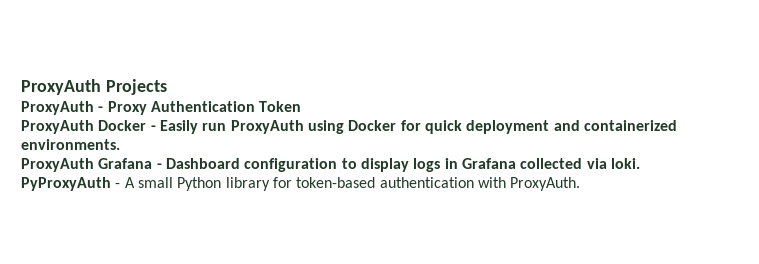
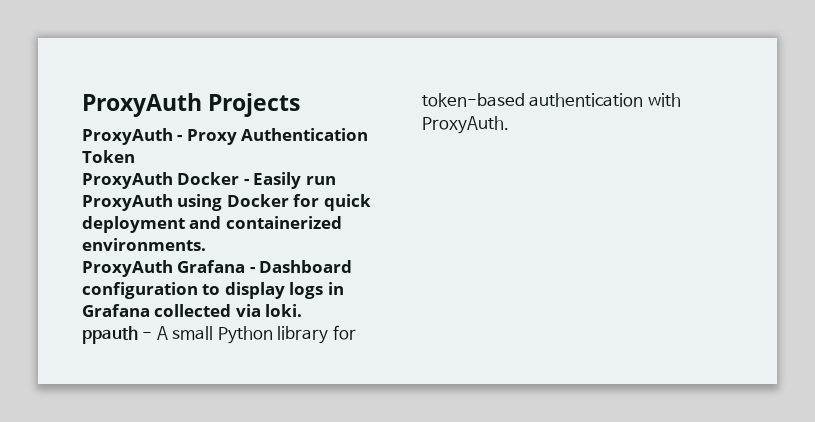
- PyProxyAuth - A small Python library for token-based authentication with ProxyAuth.
+ ppauth - A small Python library for token-based authentication with ProxyAuth.

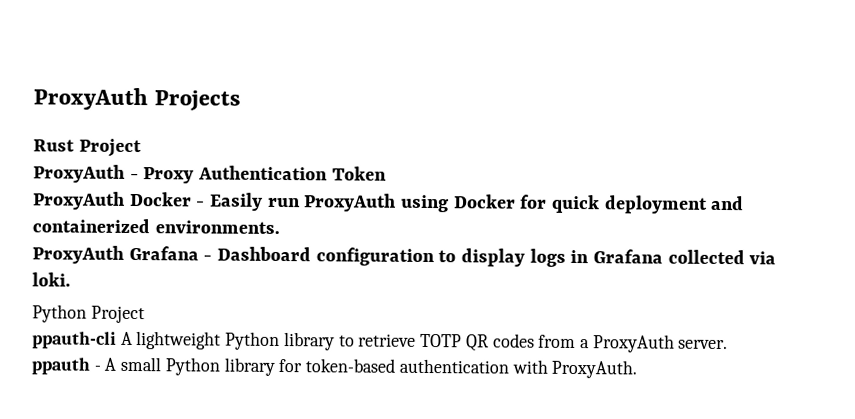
+ Rust Project
+ Python Project
+ ppauth-cli A lightweight Python library to retrieve TOTP QR codes from a ProxyAuth server.

